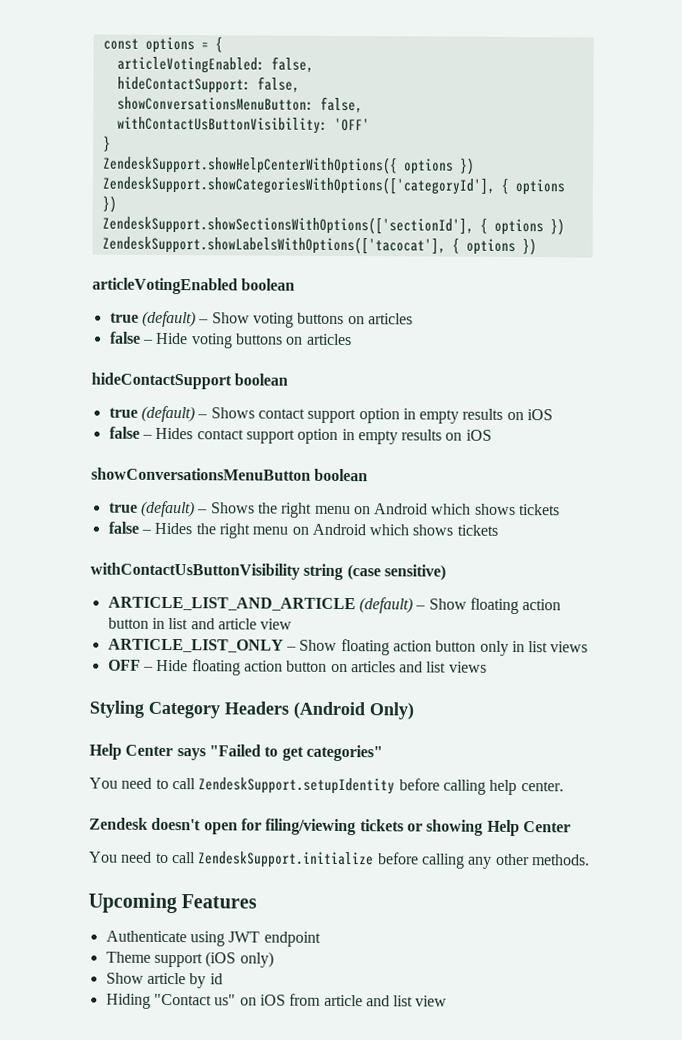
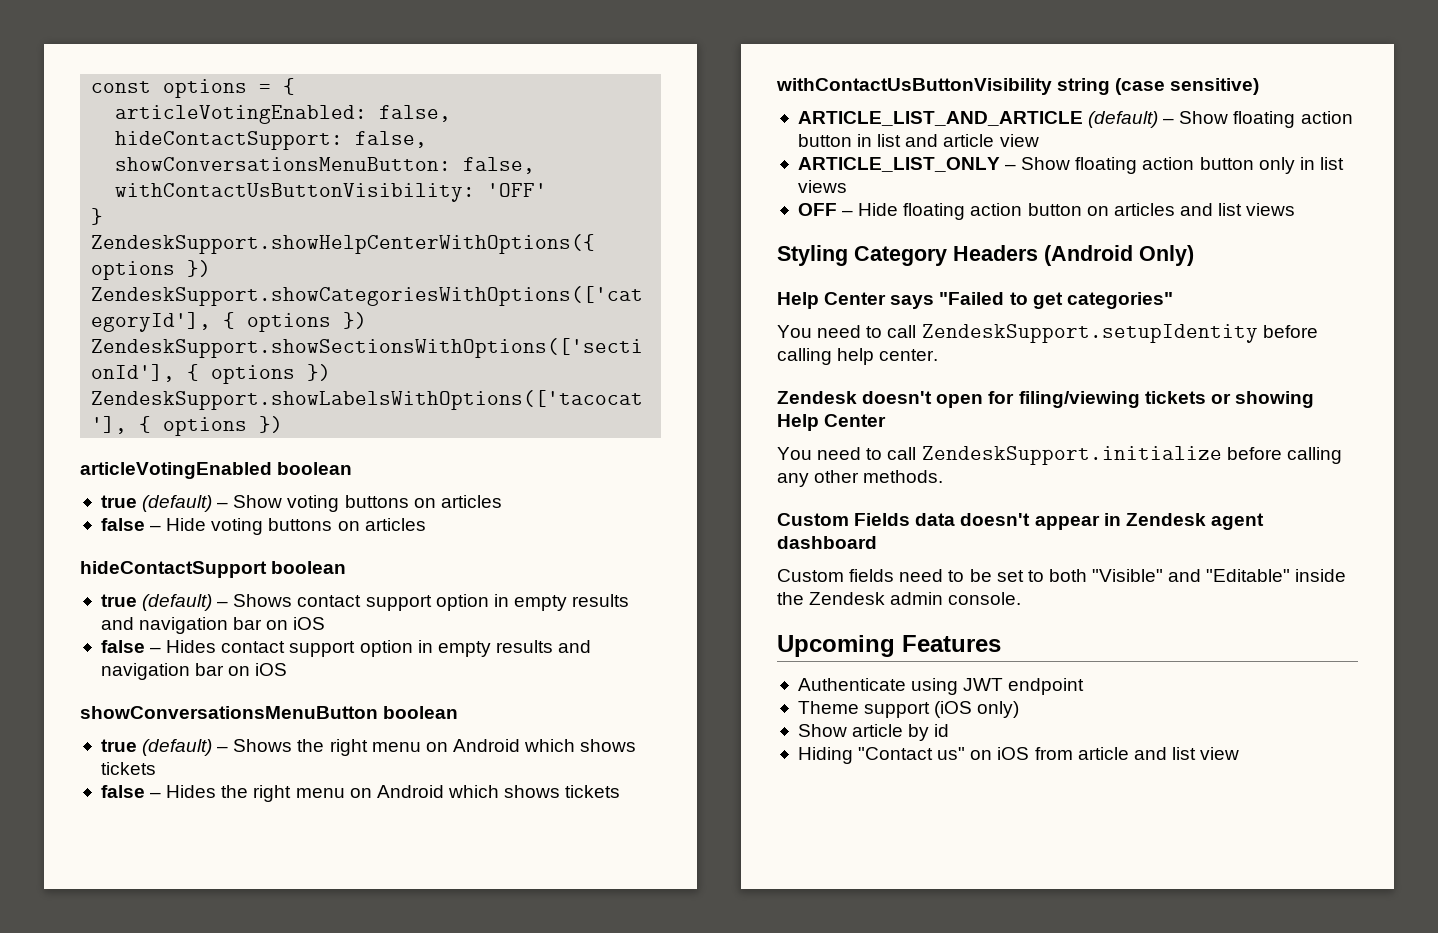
- true (default) – Shows contact support option in empty results on iOS
+ true (default) – Shows contact support option in empty results and navigation bar on iOS
- false – Hides contact support option in empty results on iOS
+ false – Hides contact support option in empty results and navigation bar on iOS
+ Custom Fields data doesn't appear in Zendesk agent dashboard
+ Custom fields need to be set to both "Visible" and "Editable" inside the Zendesk admin console.

